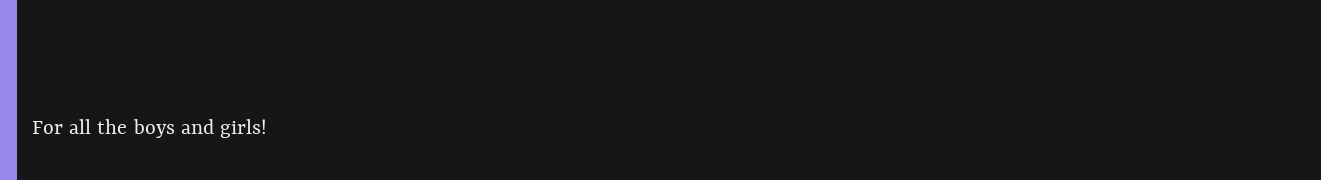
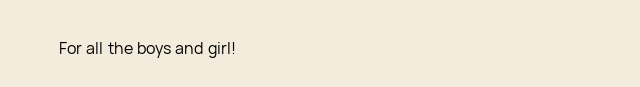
- For all the boys and girls!
+ For all the boys and girl!

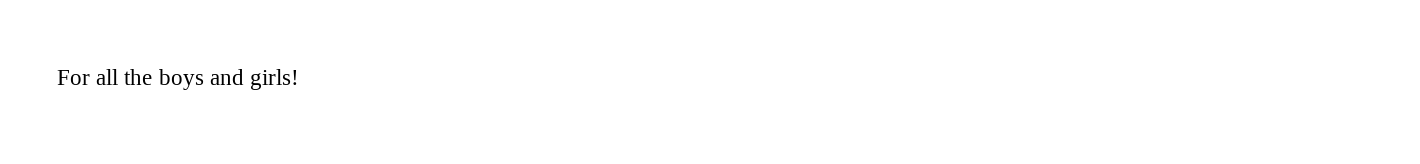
- For all the boys and girl!
+ For all the boys and girls!

